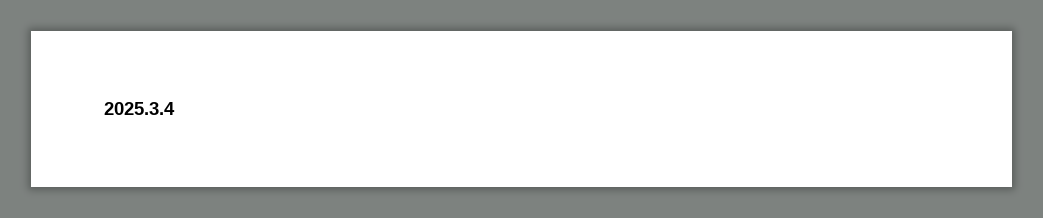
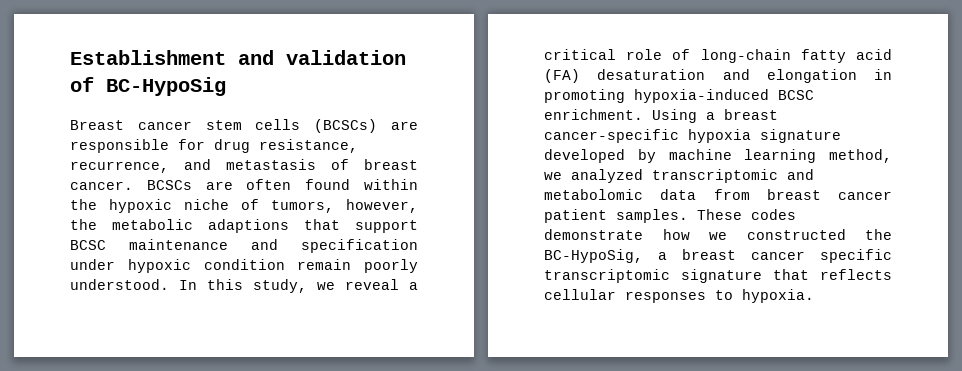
- 2025.3.4
+ Establishment and validation of BC-HypoSig
+ Breast cancer stem cells (BCSCs) are responsible for drug resistance, recurrence, and metastasis of breast cancer. BCSCs are often found within the hypoxic niche of tumors, however, the metabolic adaptions that support BCSC maintenance and specification under hypoxic condition remain poorly understood. In this study, we reveal a critical role of long-chain fatty acid (FA) desaturation and elongation in promoting hypoxia-induced BCSC enrichment. Using a breast cancer-specific hypoxia signature developed by machine learning method, we analyzed transcriptomic and metabolomic data from breast cancer patient samples. These codes demonstrate how we constructed the BC-HypoSig, a breast cancer specific transcriptomic signature that reflects cellular responses to hypoxia.

